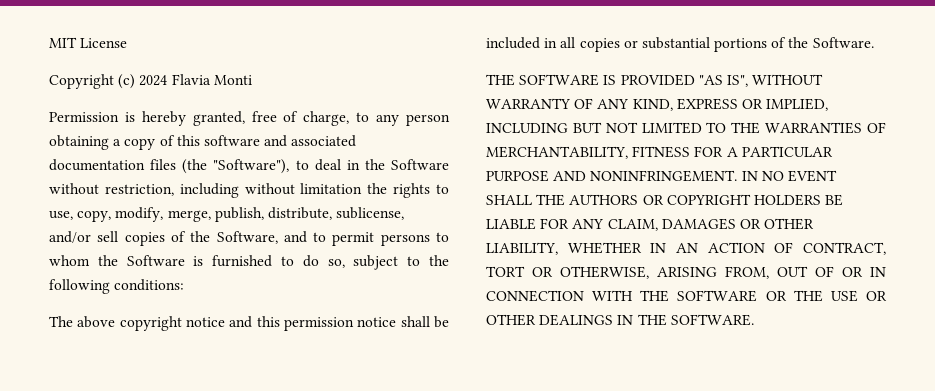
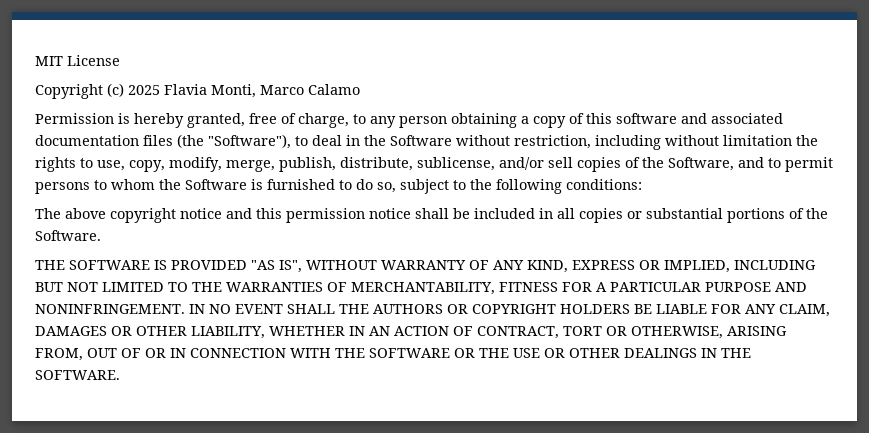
- Copyright (c) 2024 Flavia Monti
+ Copyright (c) 2025 Flavia Monti, Marco Calamo

